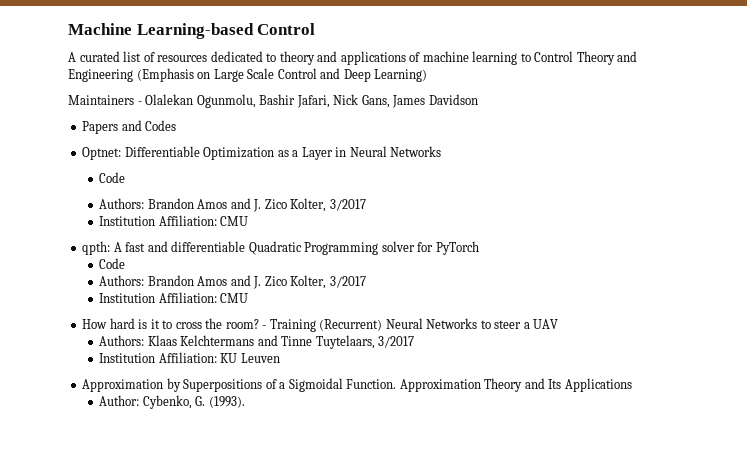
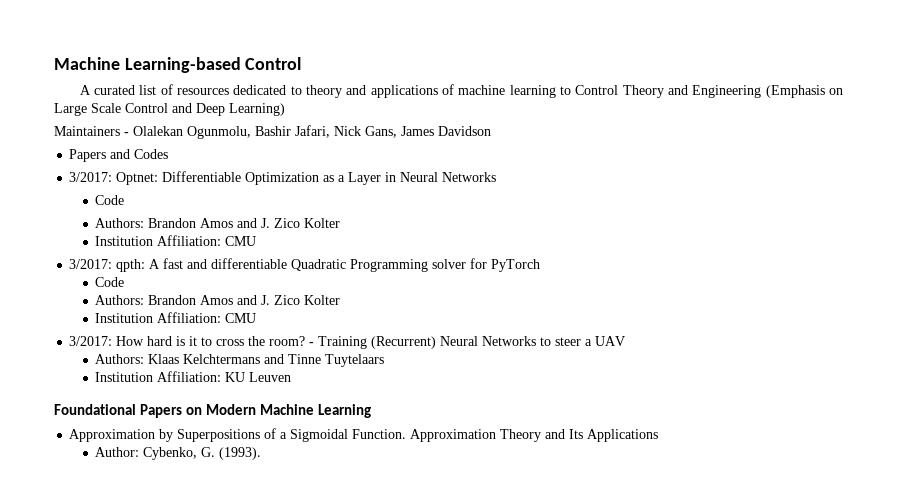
- Optnet: Differentiable Optimization as a Layer in Neural Networks
+ 3/2017: Optnet: Differentiable Optimization as a Layer in Neural Networks
  Code
- Authors: Brandon Amos and J. Zico Kolter, 3/2017
+ Authors: Brandon Amos and J. Zico Kolter
  Institution Affiliation: CMU
- qpth: A fast and differentiable Quadratic Programming solver for PyTorch
+ 3/2017: qpth: A fast and differentiable Quadratic Programming solver for PyTorch
  Code
- Authors: Brandon Amos and J. Zico Kolter, 3/2017
+ Authors: Brandon Amos and J. Zico Kolter
  Institution Affiliation: CMU
- How hard is it to cross the room?
+ 3/2017: How hard is it to cross the room?
- Authors: Klaas Kelchtermans and Tinne Tuytelaars, 3/2017
+ Authors: Klaas Kelchtermans and Tinne Tuytelaars
+ Foundational Papers on Modern Machine Learning

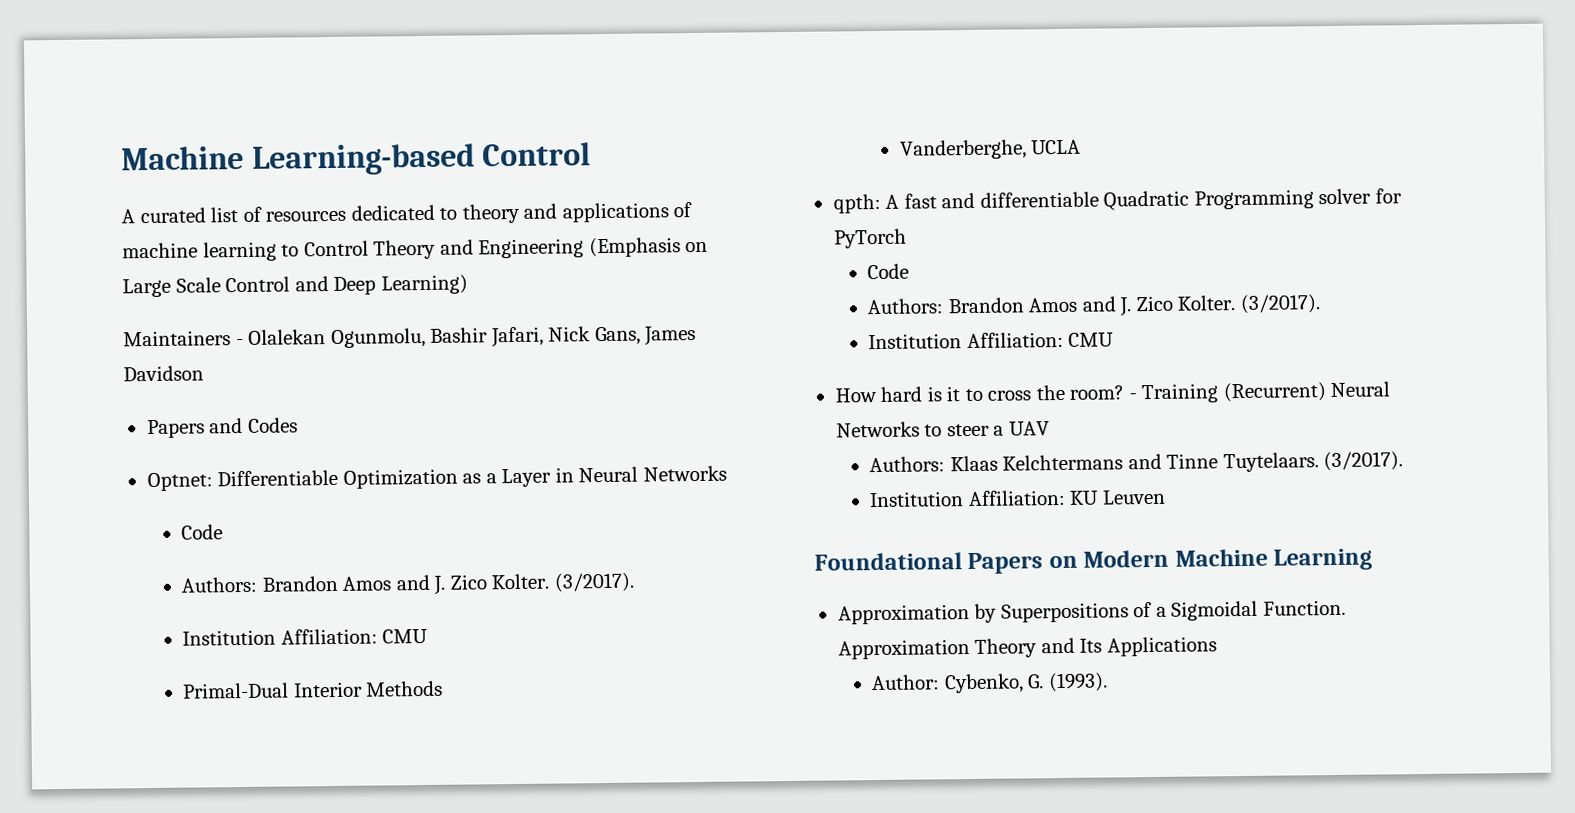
- 3/2017: Optnet: Differentiable Optimization as a Layer in Neural Networks
+ Optnet: Differentiable Optimization as a Layer in Neural Networks
  Code
- Authors: Brandon Amos and J. Zico Kolter
+ Authors: Brandon Amos and J. Zico Kolter. (3/2017).
  Institution Affiliation: CMU
- 3/2017: qpth: A fast and differentiable Quadratic Programming solver for PyTorch
+ Primal-Dual Interior Methods
+ Vanderberghe, UCLA
+ qpth: A fast and differentiable Quadratic Programming solver for PyTorch
  Code
- Authors: Brandon Amos and J. Zico Kolter
+ Authors: Brandon Amos and J. Zico Kolter. (3/2017).
  Institution Affiliation: CMU
- 3/2017: How hard is it to cross the room?
+ How hard is it to cross the room?
- Authors: Klaas Kelchtermans and Tinne Tuytelaars
+ Authors: Klaas Kelchtermans and Tinne Tuytelaars. (3/2017).

